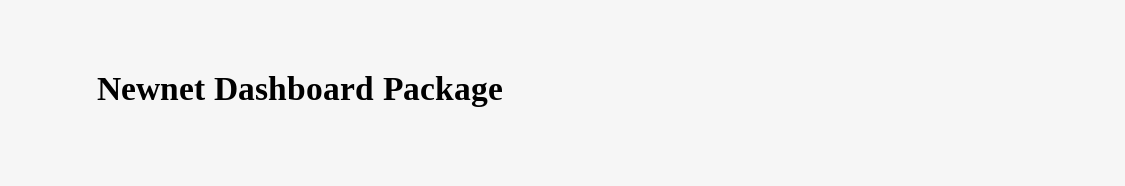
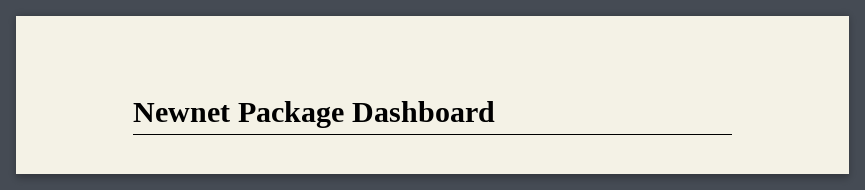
- Newnet Dashboard Package
+ Newnet Package Dashboard

